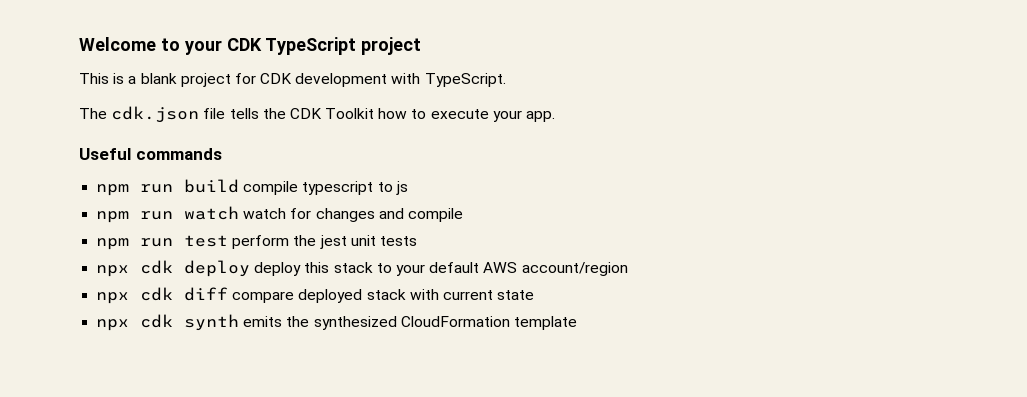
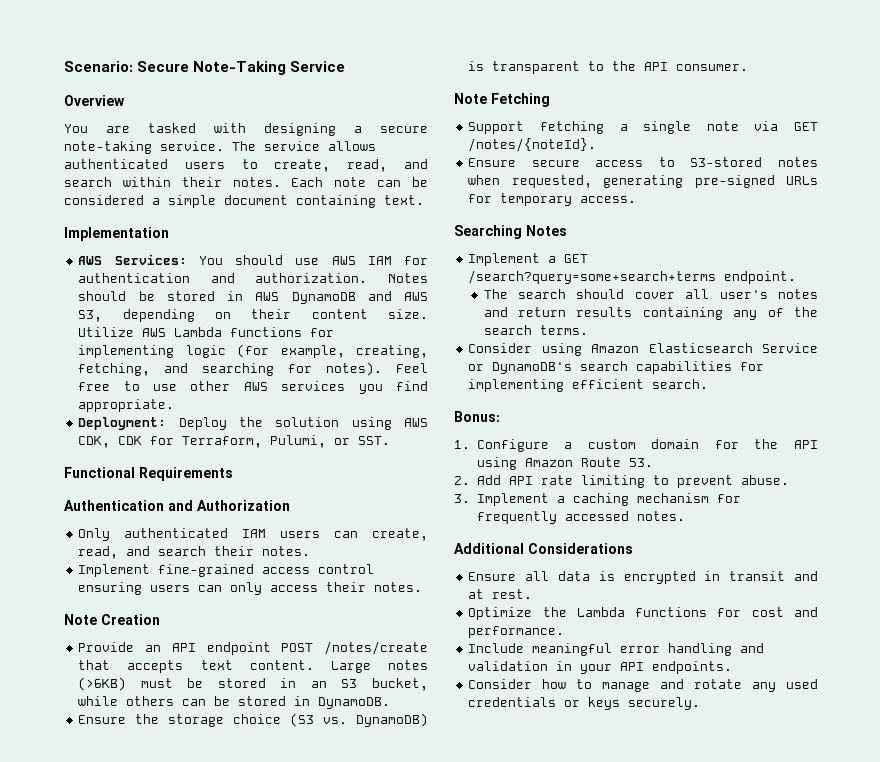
- Welcome to your CDK TypeScript project
- This is a blank project for CDK development with TypeScript.
- The cdk.json file tells the CDK Toolkit how to execute your app.
- Useful commands
- npm run build compile typescript to js
- npm run watch watch for changes and compile
- npm run test perform the jest unit tests
- npx cdk deploy deploy this stack to your default AWS account/region
- npx cdk diff compare deployed stack with current state
- npx cdk synth emits the synthesized CloudFormation template
+ Scenario: Secure Note-Taking Service
+ Overview
+ You are tasked with designing a secure note-taking service. The service allows authenticated users to create, read, and search within their notes. Each note can be considered a simple document containing text.
+ Implementation
+ AWS Services: You should use AWS IAM for authentication and authorization. Notes should be stored in AWS DynamoDB and AWS S3, depending on their content size. Utilize AWS Lambda functions for implementing logic (for example, creating, fetching, and searching for notes). Feel free to use other AWS services you find appropriate.
+ Deployment: Deploy the solution using AWS CDK, CDK for Terraform, Pulumi, or SST.
+ Functional Requirements
+ Authentication and Authorization
+ Only authenticated IAM users can create, read, and search their notes.
+ Implement fine-grained access control ensuring users can only access their notes.
+ Note Creation
+ Provide an API endpoint POST /notes/create that accepts text content. Large notes (>6KB) must be stored in an S3 bucket, while others can be stored in DynamoDB.
+ Ensure the storage choice (S3 vs. DynamoDB) is transparent to the API consumer.
+ Note Fetching
+ Support fetching a single note via GET /notes/{noteId}.
+ Ensure secure access to S3-stored notes when requested, generating pre-signed URLs for temporary access.
+ Searching Notes
+ Implement a GET /search?query=some+search+terms endpoint.
+ The search should cover all user's notes and return results containing any of the search terms.
+ Consider using Amazon Elasticsearch Service or DynamoDB's search capabilities for implementing efficient search.
+ Bonus:
+ 1. Configure a custom domain for the API using Amazon Route 53.
+ 2. Add API rate limiting to prevent abuse.
+ 3. Implement a caching mechanism for frequently accessed notes.
+ Additional Considerations
+ Ensure all data is encrypted in transit and at rest.
+ Optimize the Lambda functions for cost and performance.
+ Include meaningful error handling and validation in your API endpoints.
+ Consider how to manage and rotate any used credentials or keys securely.

